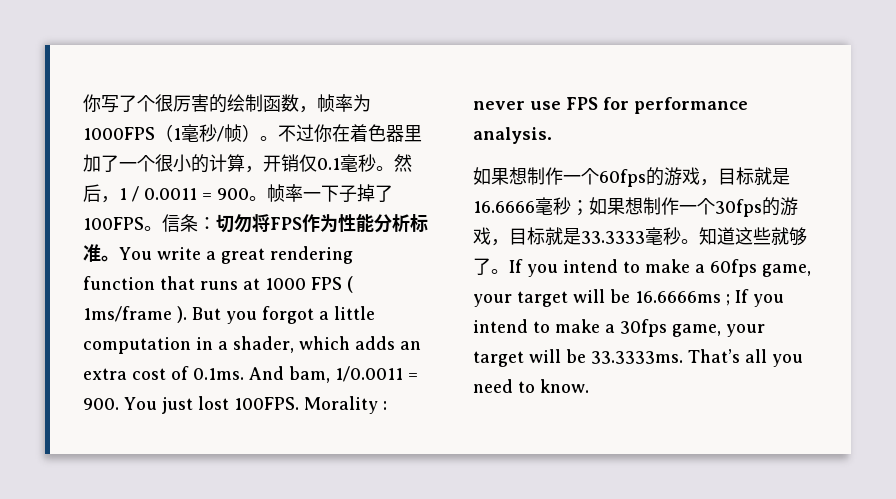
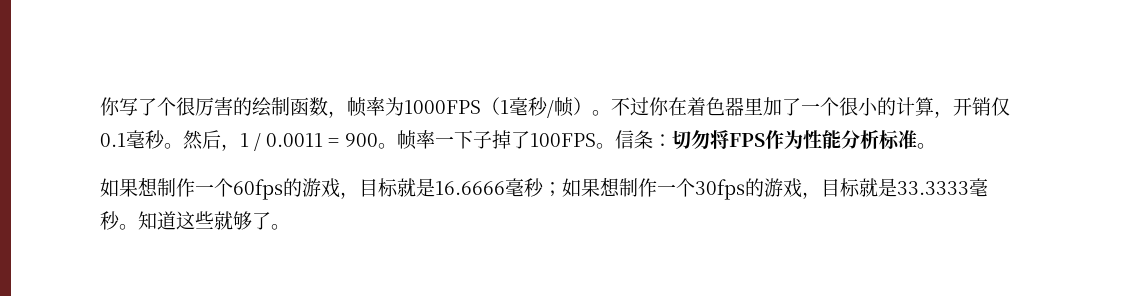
- You write a great rendering function that runs at 1000 FPS ( 1ms/frame ). But you forgot a little computation in a shader, which adds an extra cost of 0.1ms. And bam, 1/0.0011 = 900. You just lost 100FPS. Morality : never use FPS for performance analysis.
- If you intend to make a 60fps game, your target will be 16.6666ms ; If you intend to make a 30fps game, your target will be 33.3333ms. That’s all you need to know.

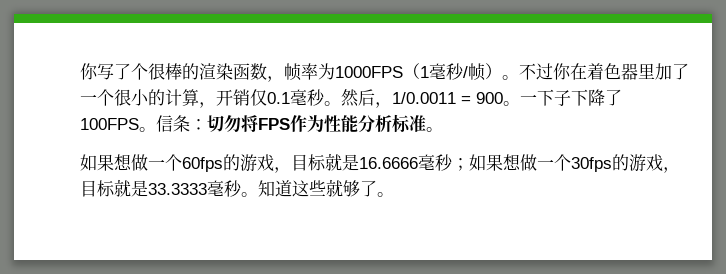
- 你写了个很厉害的绘制函数，帧率为1000FPS（1毫秒/帧）。
+ 你写了个很棒的渲染函数，帧率为1000FPS（1毫秒/帧）。
- 然后，1 / 0.0011 = 900。帧率一下子掉了100FPS。
+ 然后，1/0.0011 = 900。一下子下降了100FPS。
- 如果想制作一个60fps的游戏，目标就是16.6666毫秒；如果想制作一个30fps的游戏，目标就是33.3333毫秒。
+ 如果想做一个60fps的游戏，目标就是16.6666毫秒；如果想做一个30fps的游戏，目标就是33.3333毫秒。

